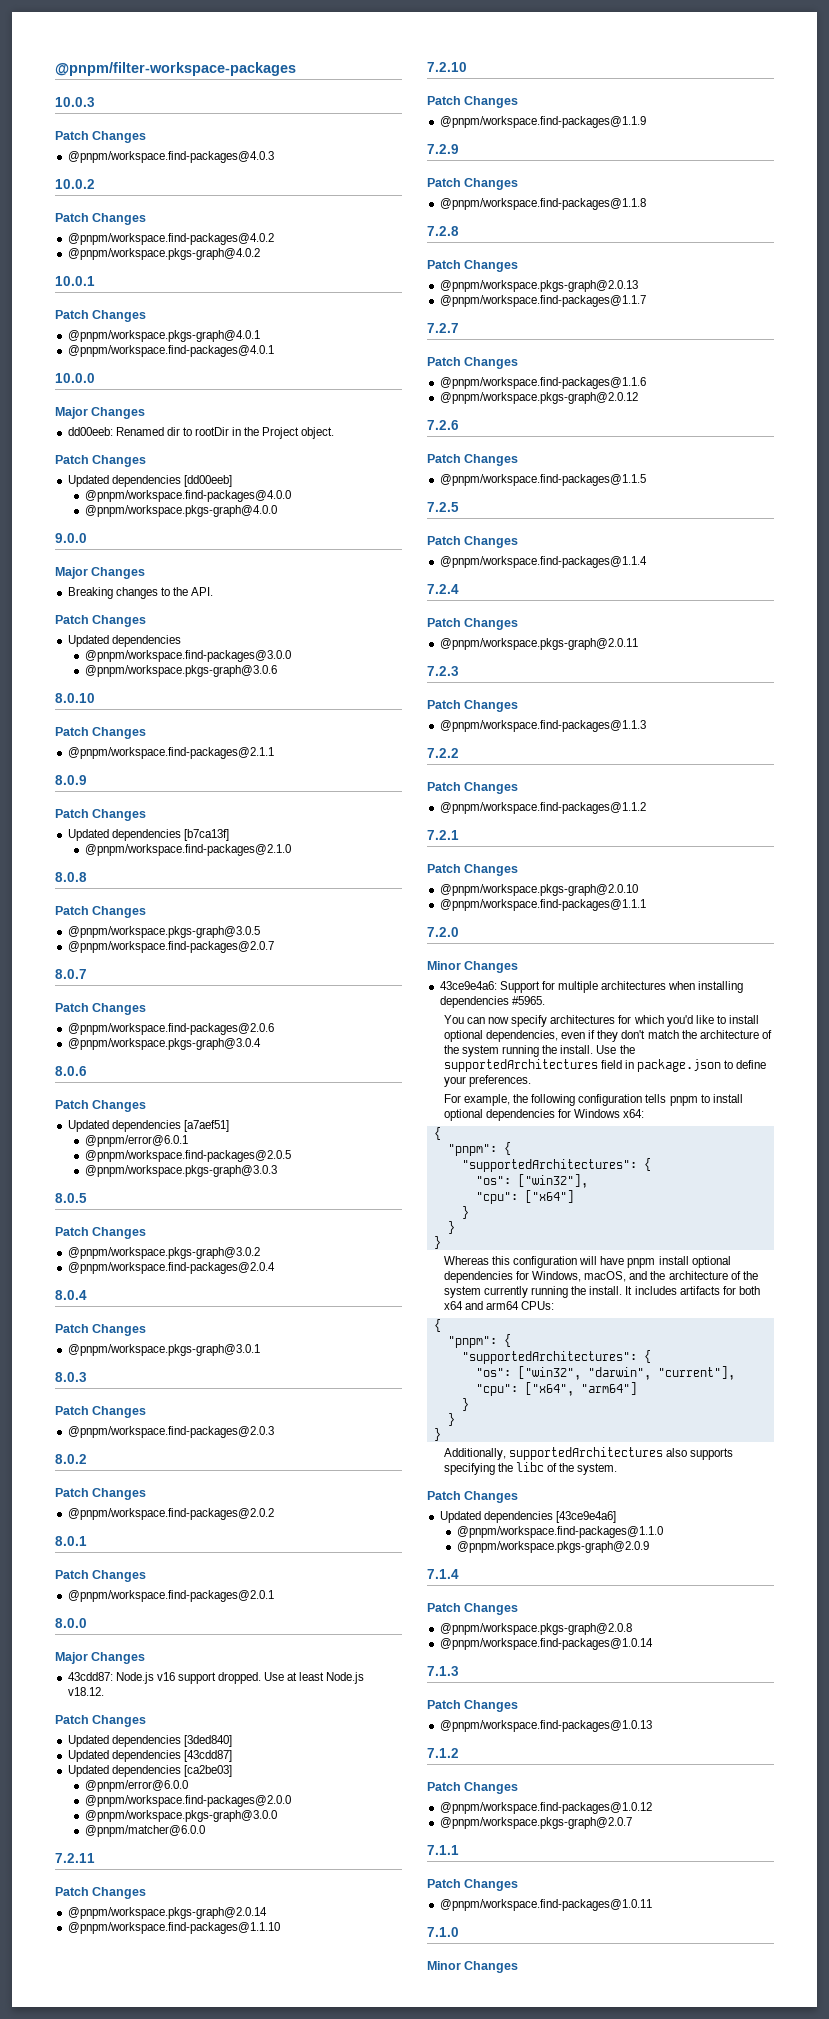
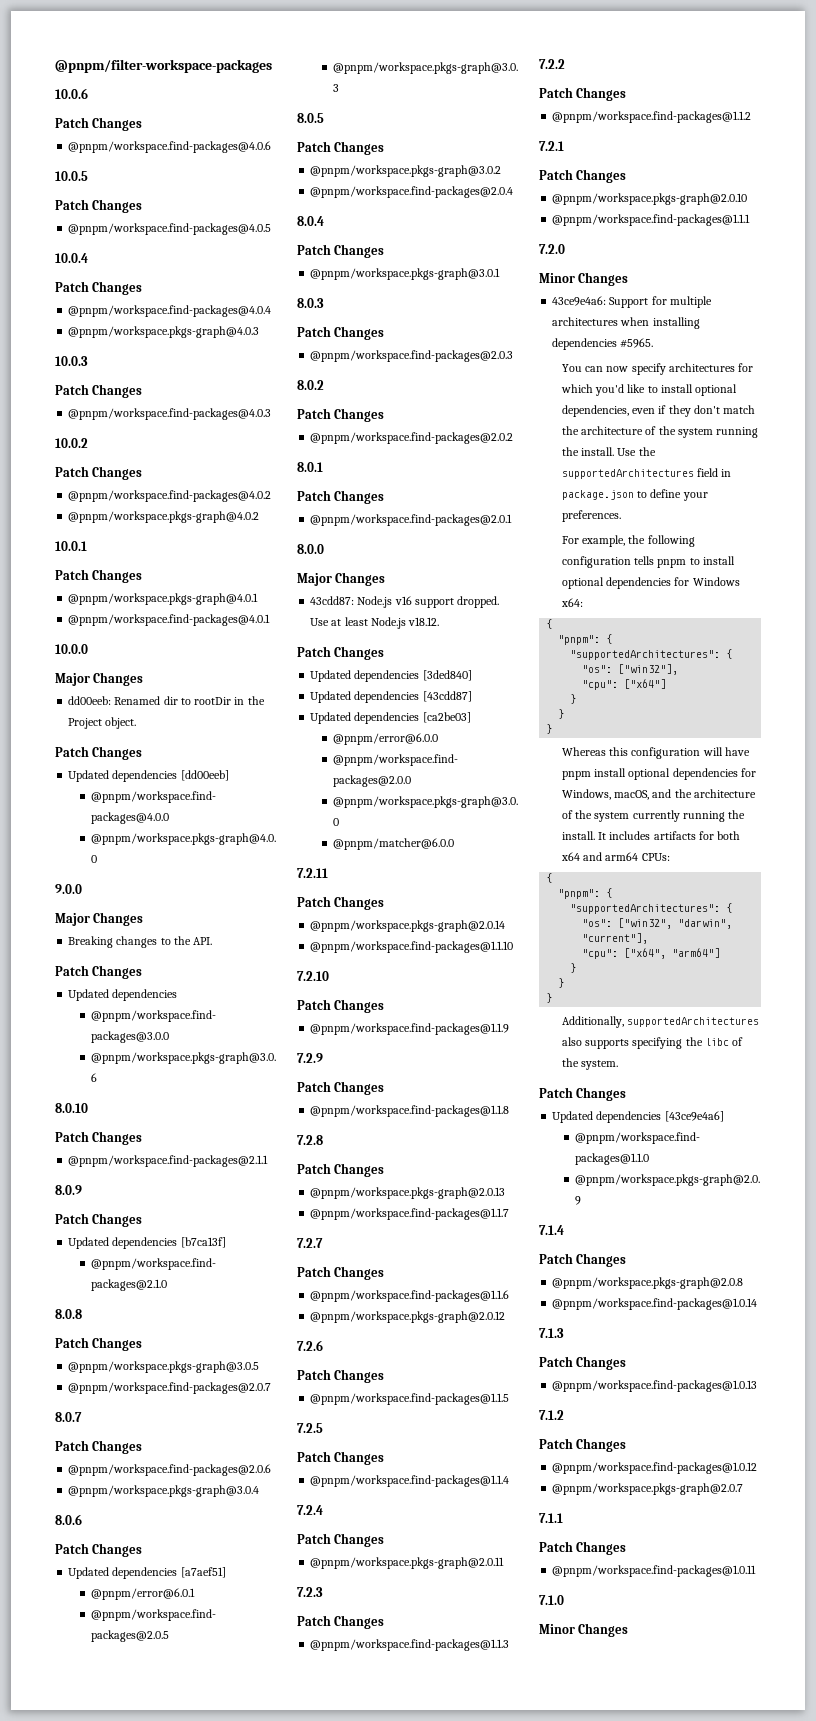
+ 10.0.6
+ Patch Changes
+ @pnpm/workspace.find-packages@4.0.6
+ 10.0.5
+ Patch Changes
+ @pnpm/workspace.find-packages@4.0.5
+ 10.0.4
+ Patch Changes
+ @pnpm/workspace.find-packages@4.0.4
+ @pnpm/workspace.pkgs-graph@4.0.3

